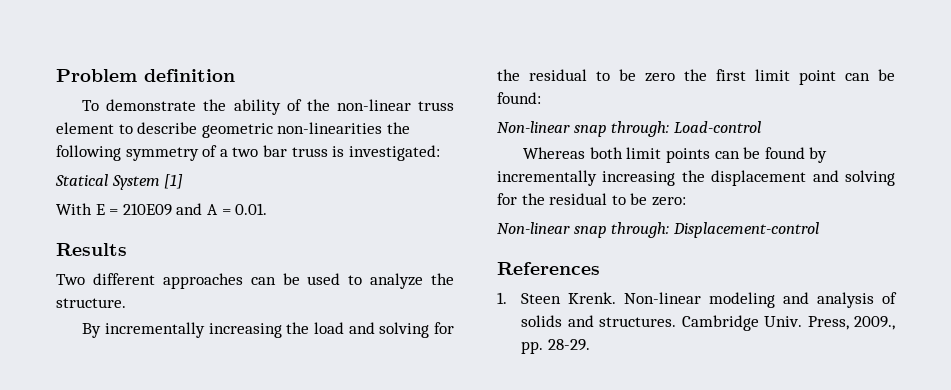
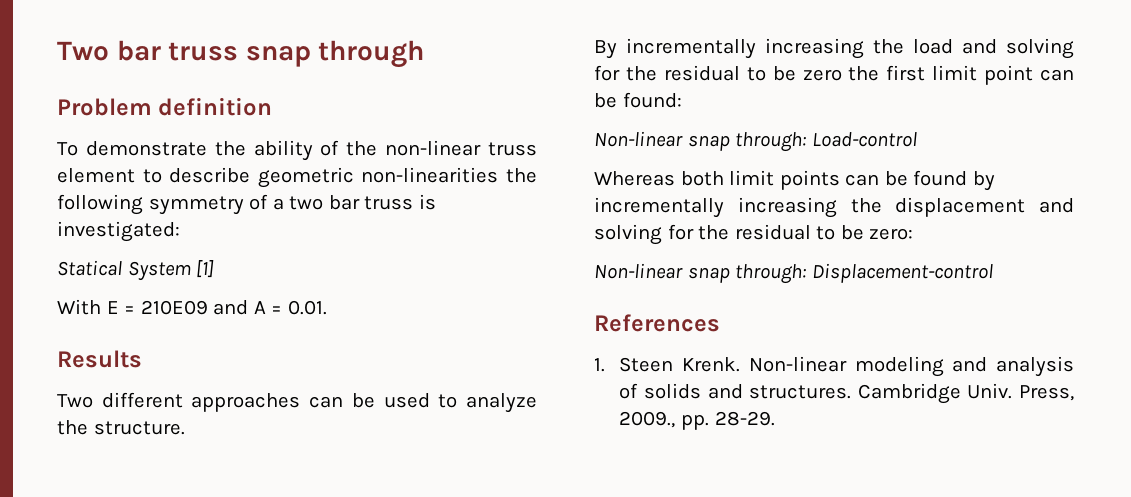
+ Two bar truss snap through

